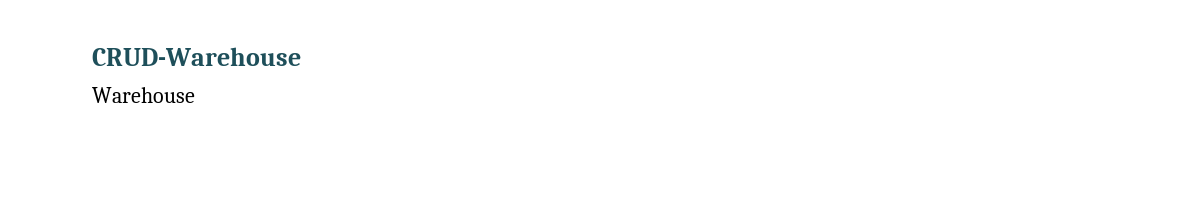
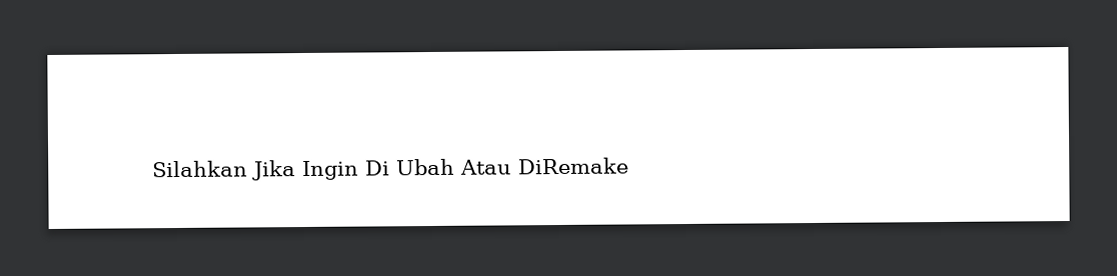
- CRUD-Warehouse
- Warehouse
+ Silahkan Jika Ingin Di Ubah Atau DiRemake

